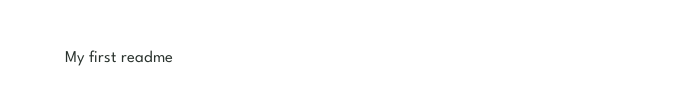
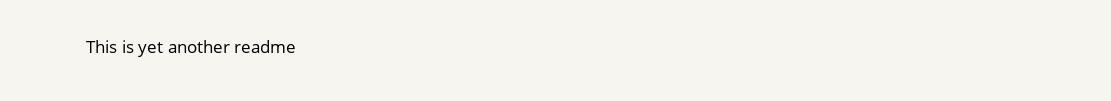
- My first readme
+ This is yet another readme

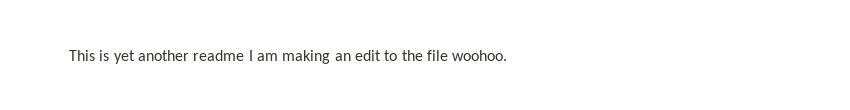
- This is yet another readme
+ This is yet another readme I am making an edit to the file woohoo.

